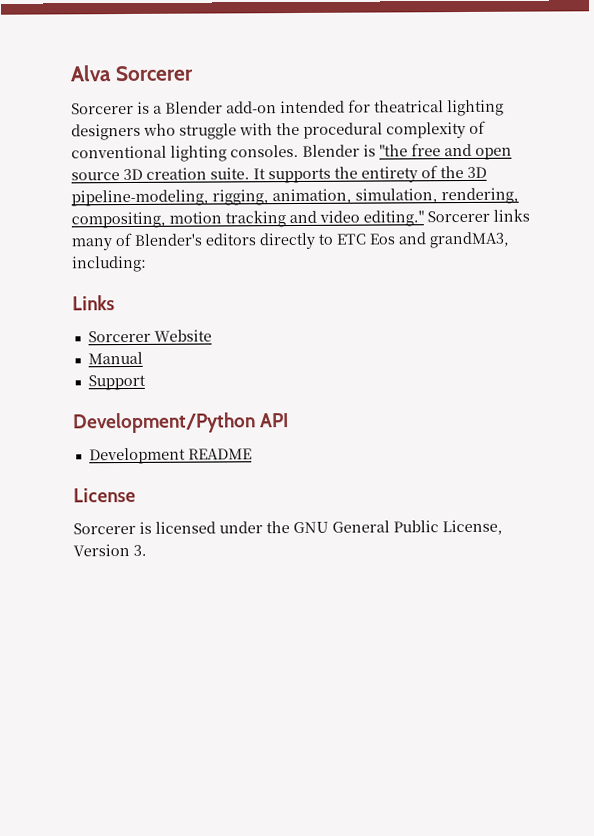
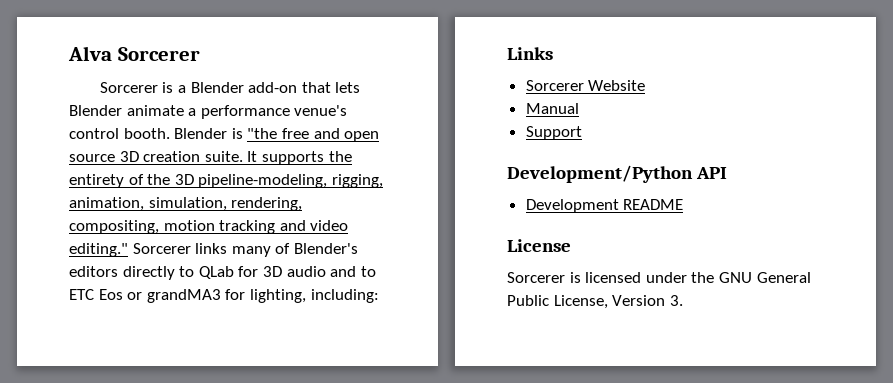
- Sorcerer is a Blender add-on intended for theatrical lighting designers who struggle with the procedural complexity of conventional lighting consoles.
+ Sorcerer is a Blender add-on that lets Blender animate a performance venue's control booth.
- Sorcerer links many of Blender's editors directly to ETC Eos and grandMA3, including:
+ Sorcerer links many of Blender's editors directly to QLab for 3D audio and to ETC Eos or grandMA3 for lighting, including:

